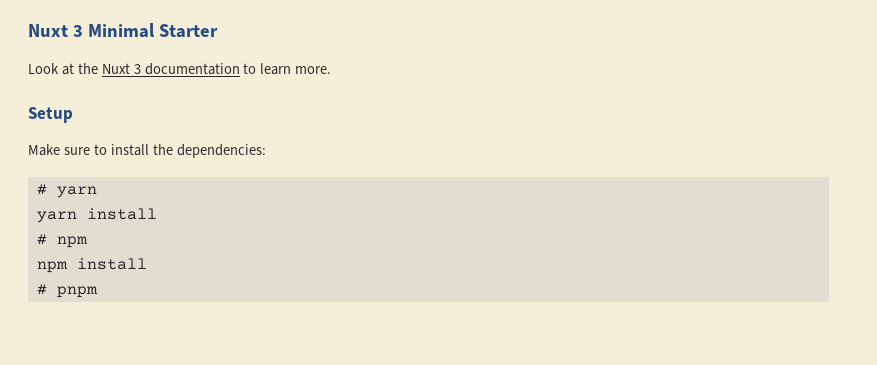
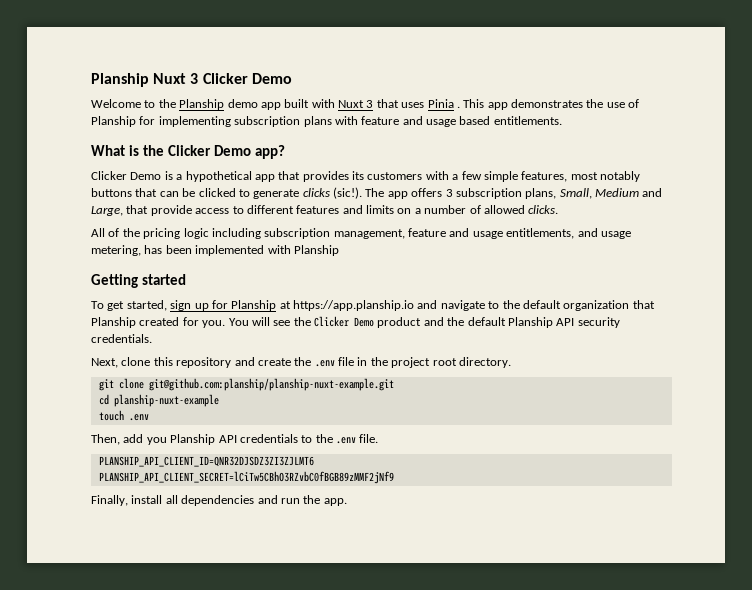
- Nuxt 3 Minimal Starter
- Look at the Nuxt 3 documentation to learn more.
- Setup
- Make sure to install the dependencies:
- # yarn
- yarn install
- # npm
- npm install
- # pnpm
+ Planship Nuxt 3 Clicker Demo
+ Welcome to the Planship demo app built with Nuxt 3 that uses Pinia . This app demonstrates the use of Planship for implementing subscription plans with feature and usage based entitlements.
+ What is the Clicker Demo app?
+ Clicker Demo is a hypothetical app that provides its customers with a few simple features, most notably buttons that can be clicked to generate clicks (sic!). The app offers 3 subscription plans, Small, Medium and Large, that provide access to different features and limits on a number of allowed clicks.
+ All of the pricing logic including subscription management, feature and usage entitlements, and usage metering, has been implemented with Planship
+ Getting started
+ To get started, sign up for Planship at https://app.planship.io and navigate to the default organization that Planship created for you. You will see the Clicker Demo product and the default Planship API security credentials.
+ Next, clone this repository and create the .env file in the project root directory.
+ git clone git@github.com:planship/planship-nuxt-example.git
+ cd planship-nuxt-example
+ touch .env
+ Then, add you Planship API credentials to the .env file.
+ PLANSHIP_API_CLIENT_ID=QNR32DJSDZ3ZI3ZJLMT6
+ PLANSHIP_API_CLIENT_SECRET=lCiTw5CBhO3RZvbC0fBGB89zMMF2jNf9
+ Finally, install all dependencies and run the app.

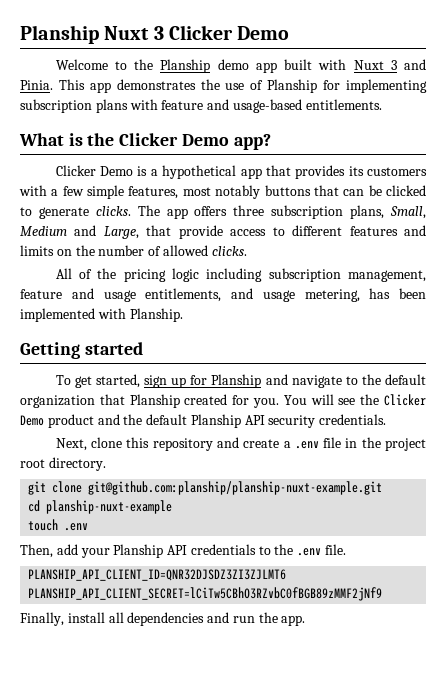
- Welcome to the Planship demo app built with Nuxt 3 that uses Pinia .
+ Welcome to the Planship demo app built with Nuxt 3 and Pinia.
- This app demonstrates the use of Planship for implementing subscription plans with feature and usage based entitlements.
+ This app demonstrates the use of Planship for implementing subscription plans with feature and usage-based entitlements.
- Clicker Demo is a hypothetical app that provides its customers with a few simple features, most notably buttons that can be clicked to generate clicks (sic!).
+ Clicker Demo is a hypothetical app that provides its customers with a few simple features, most notably buttons that can be clicked to generate clicks.
- The app offers 3 subscription plans, Small, Medium and Large, that provide access to different features and limits on a number of allowed clicks.
+ The app offers three subscription plans, Small, Medium and Large, that provide access to different features and limits on the number of allowed clicks.
- All of the pricing logic including subscription management, feature and usage entitlements, and usage metering, has been implemented with Planship
+ All of the pricing logic including subscription management, feature and usage entitlements, and usage metering, has been implemented with Planship.
- To get started, sign up for Planship at https://app.planship.io and navigate to the default organization that Planship created for you.
+ To get started, sign up for Planship and navigate to the default organization that Planship created for you.
- Next, clone this repository and create the .env file in the project root directory.
+ Next, clone this repository and create a .env file in the project root directory.
- Then, add you Planship API credentials to the .env file.
+ Then, add your Planship API credentials to the .env file.

